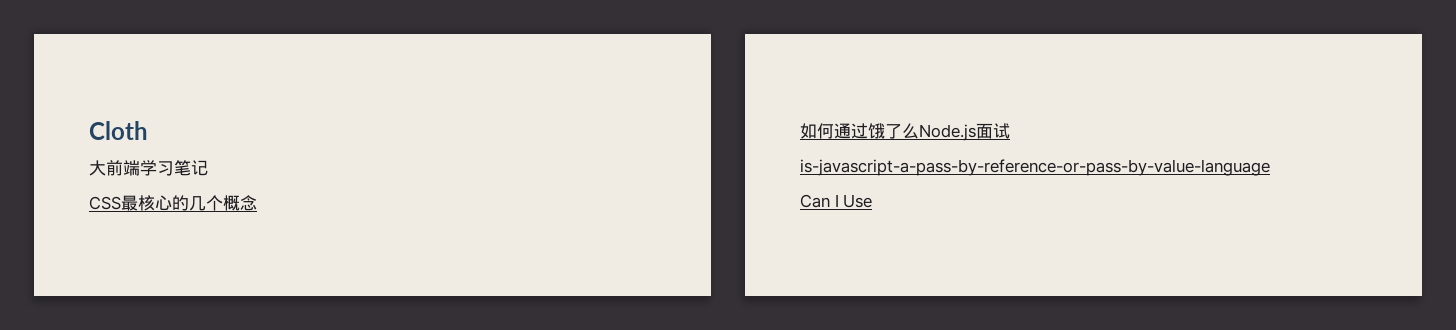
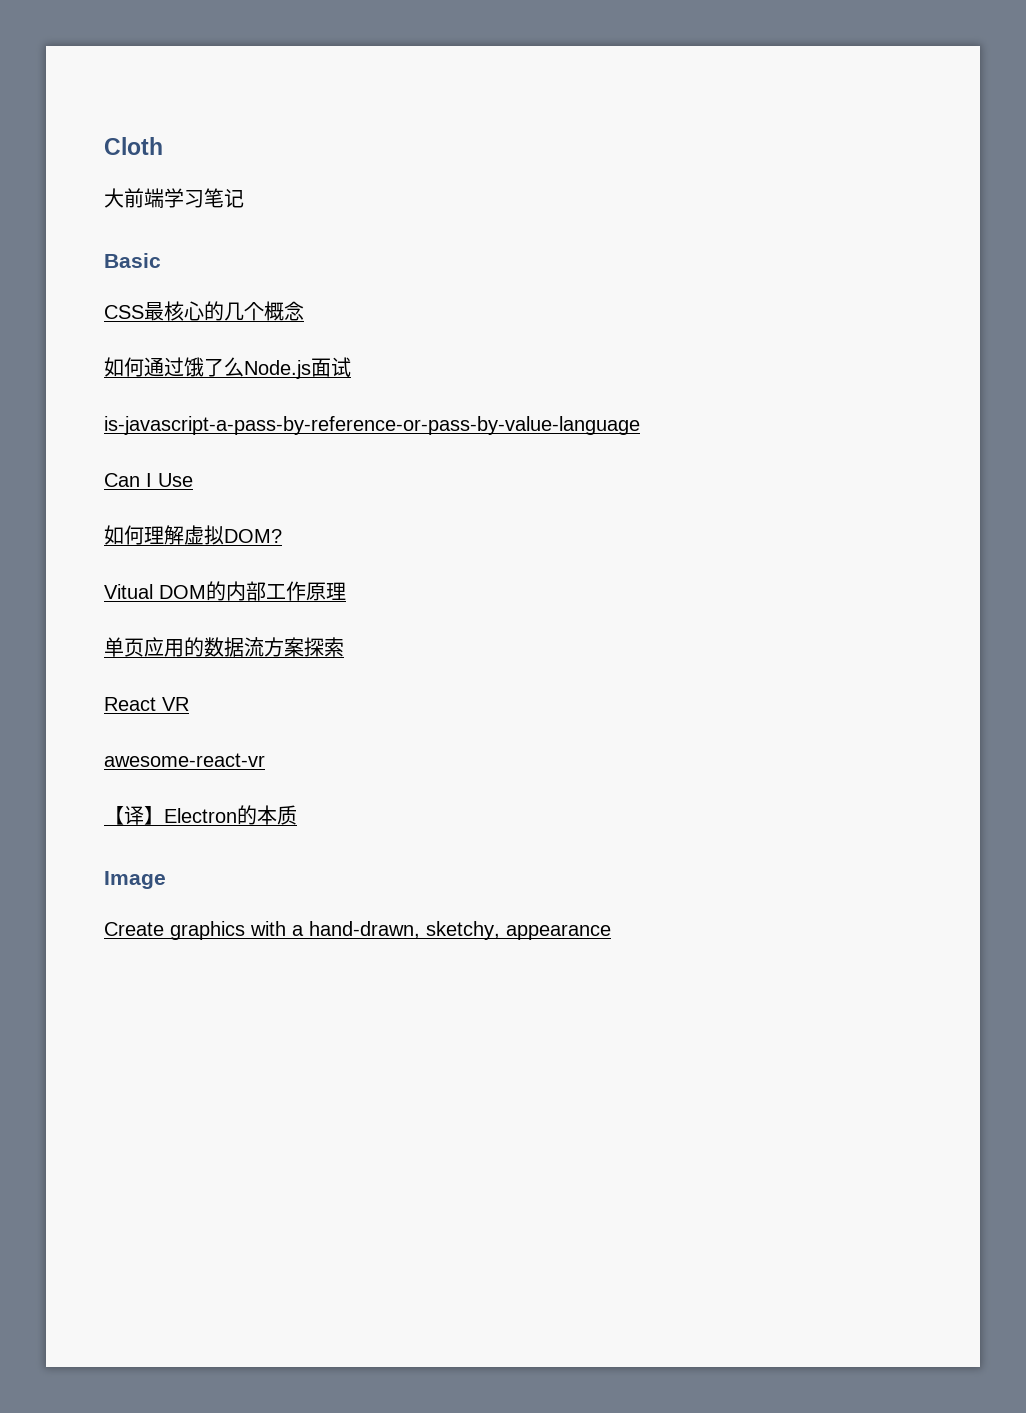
+ Basic
+ 如何理解虚拟DOM?
+ Vitual DOM的内部工作原理
+ 单页应用的数据流方案探索
+ React VR
+ awesome-react-vr
+ 【译】Electron的本质
+ Image
+ Create graphics with a hand-drawn, sketchy, appearance

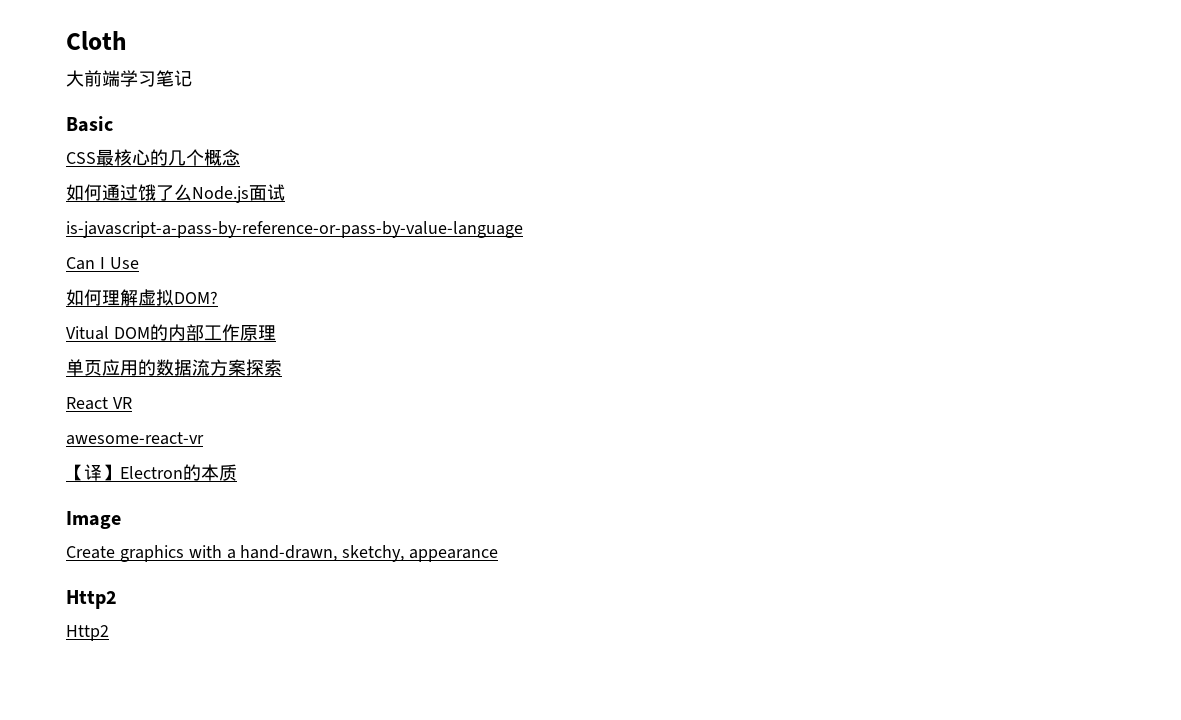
  Create graphics with a hand-drawn, sketchy, appearance
+ Http2
+ Http2

